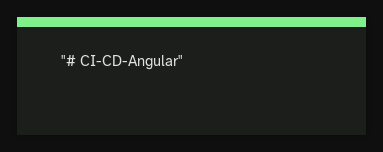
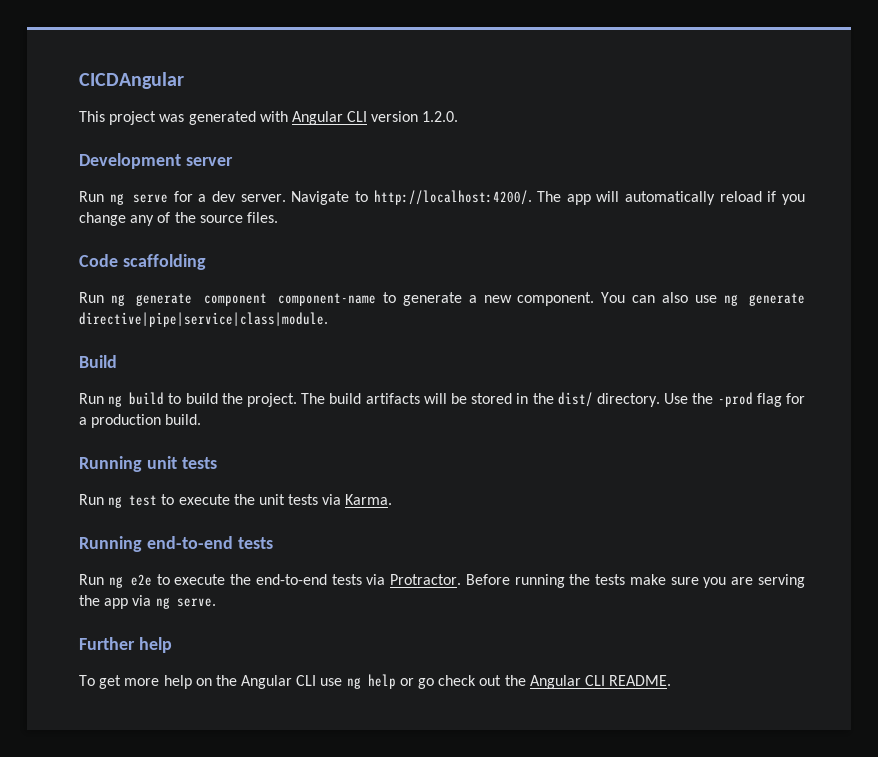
- "# CI-CD-Angular"
+ CICDAngular
+ This project was generated with Angular CLI version 1.2.0.
+ Development server
+ Run ng serve for a dev server. Navigate to http://localhost:4200/. The app will automatically reload if you change any of the source files.
+ Code scaffolding
+ Run ng generate component component-name to generate a new component. You can also use ng generate directive|pipe|service|class|module.
+ Build
+ Run ng build to build the project. The build artifacts will be stored in the dist/ directory. Use the -prod flag for a production build.
+ Running unit tests
+ Run ng test to execute the unit tests via Karma.
+ Running end-to-end tests
+ Run ng e2e to execute the end-to-end tests via Protractor. Before running the tests make sure you are serving the app via ng serve.
+ Further help
+ To get more help on the Angular CLI use ng help or go check out the Angular CLI README.

